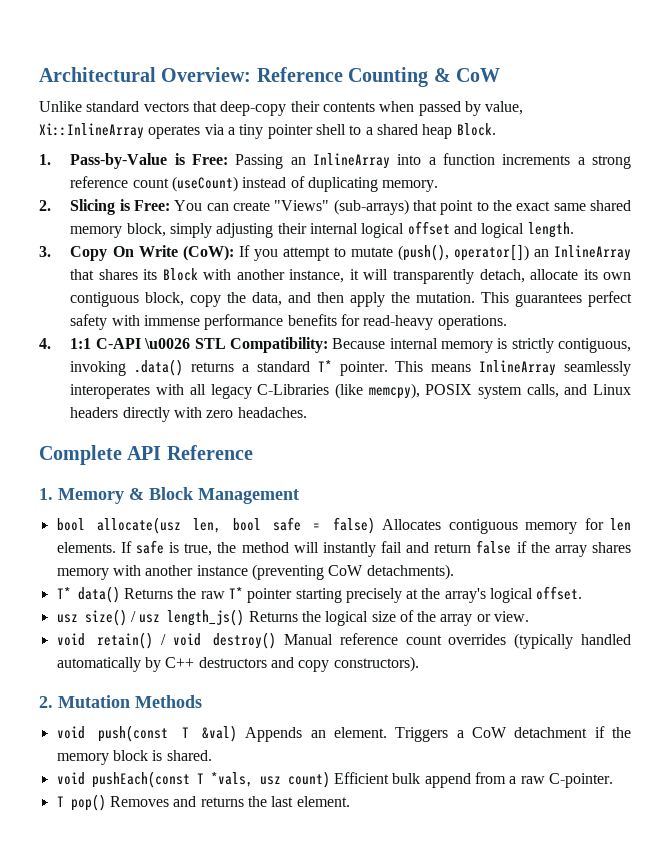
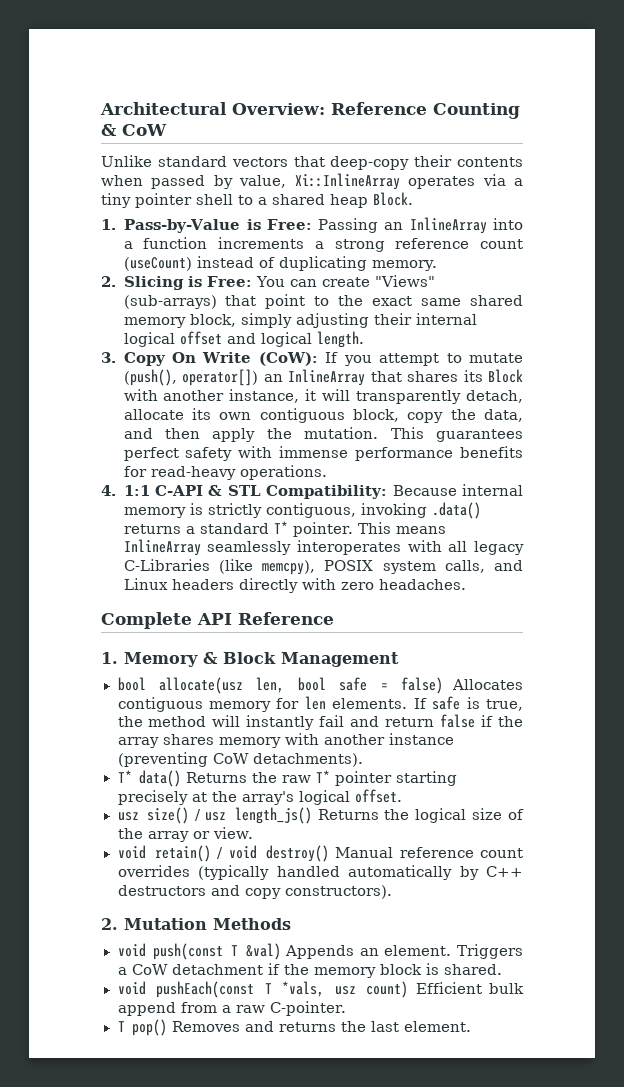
- 4. 1:1 C-API \u0026 STL Compatibility: Because internal memory is strictly contiguous, invoking .data() returns a standard T* pointer.
+ 4. 1:1 C-API & STL Compatibility: Because internal memory is strictly contiguous, invoking .data() returns a standard T* pointer.

